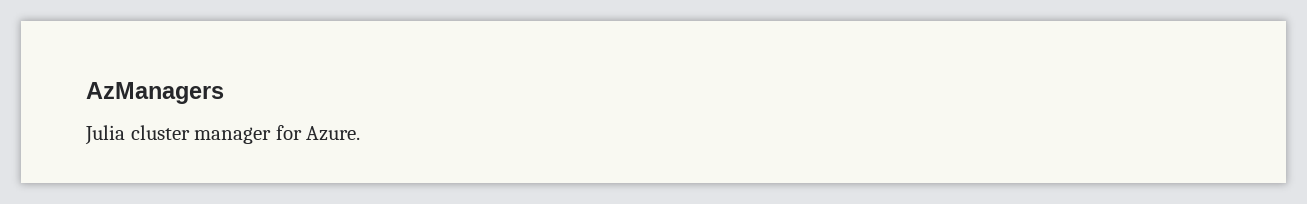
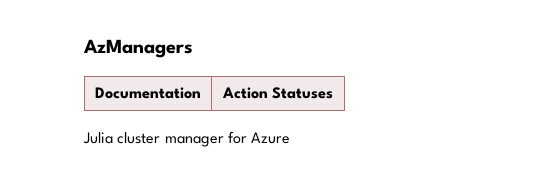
+ Documentation | Action Statuses
- Julia cluster manager for Azure.
+ Julia cluster manager for Azure

